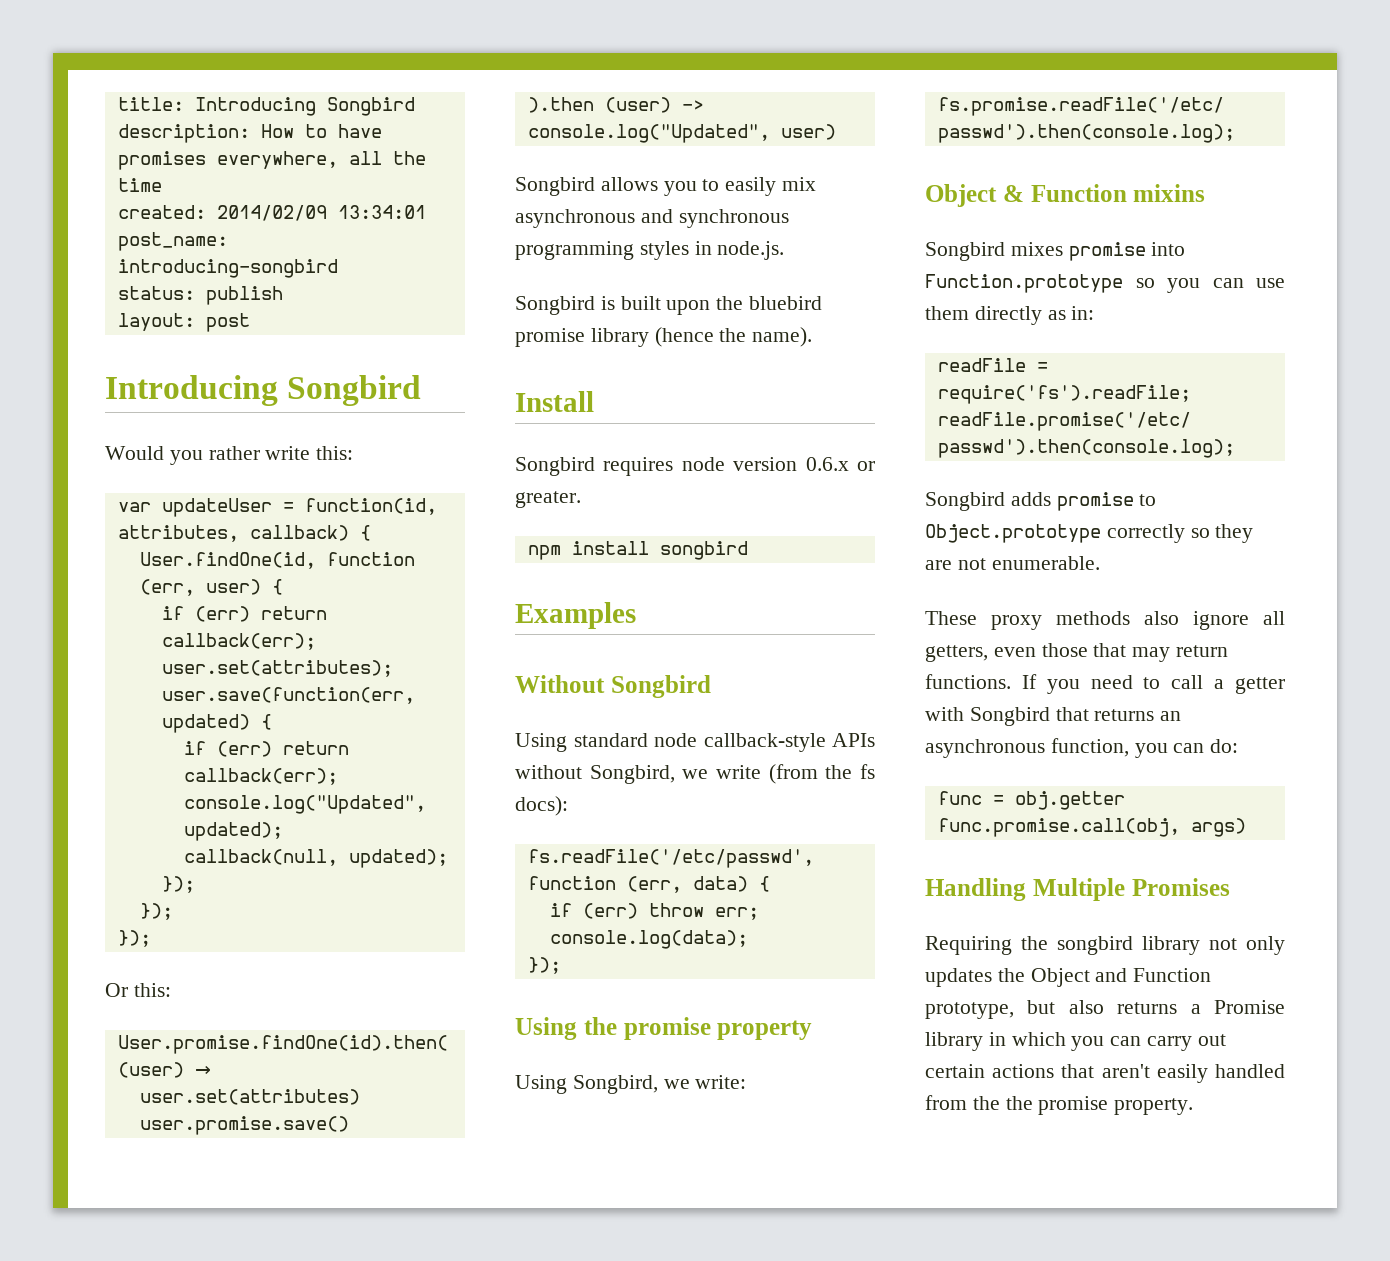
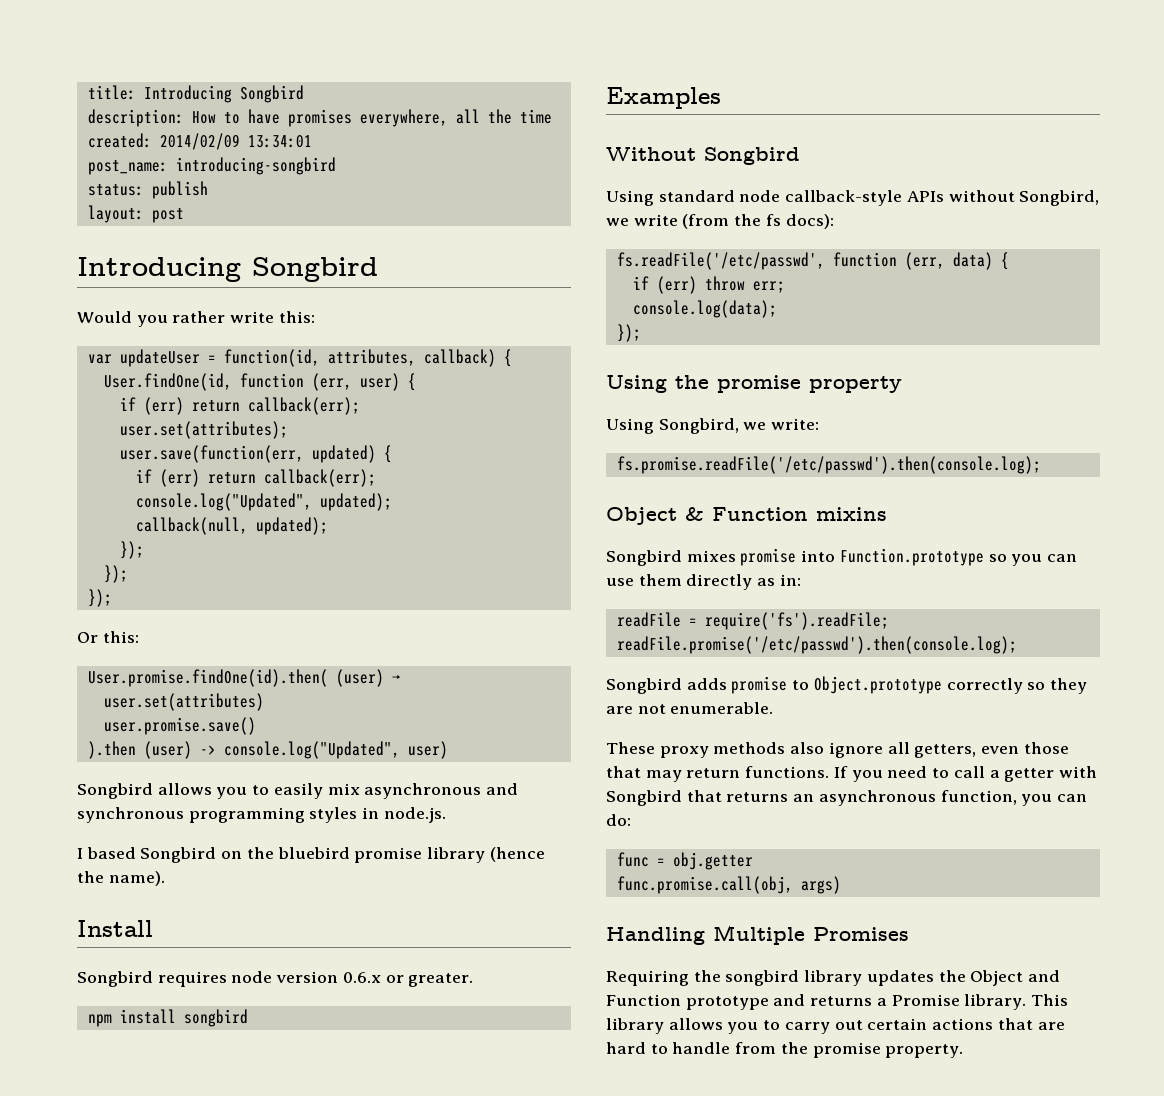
- Songbird is built upon the bluebird promise library (hence the name).
+ I based Songbird on the bluebird promise library (hence the name).
- Requiring the songbird library not only updates the Object and Function prototype, but also returns a Promise library in which you can carry out certain actions that aren't easily handled from the the promise property.
+ Requiring the songbird library updates the Object and Function prototype and returns a Promise library. This library allows you to carry out certain actions that are hard to handle from the promise property.

